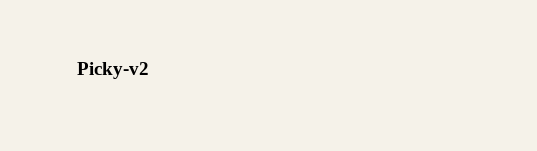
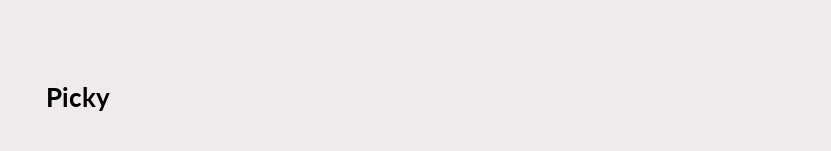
- Picky-v2
+ Picky

